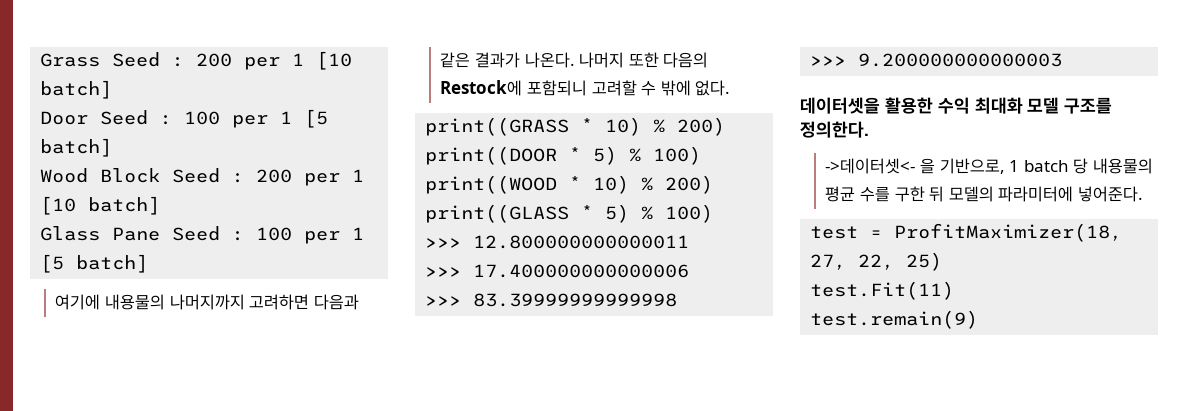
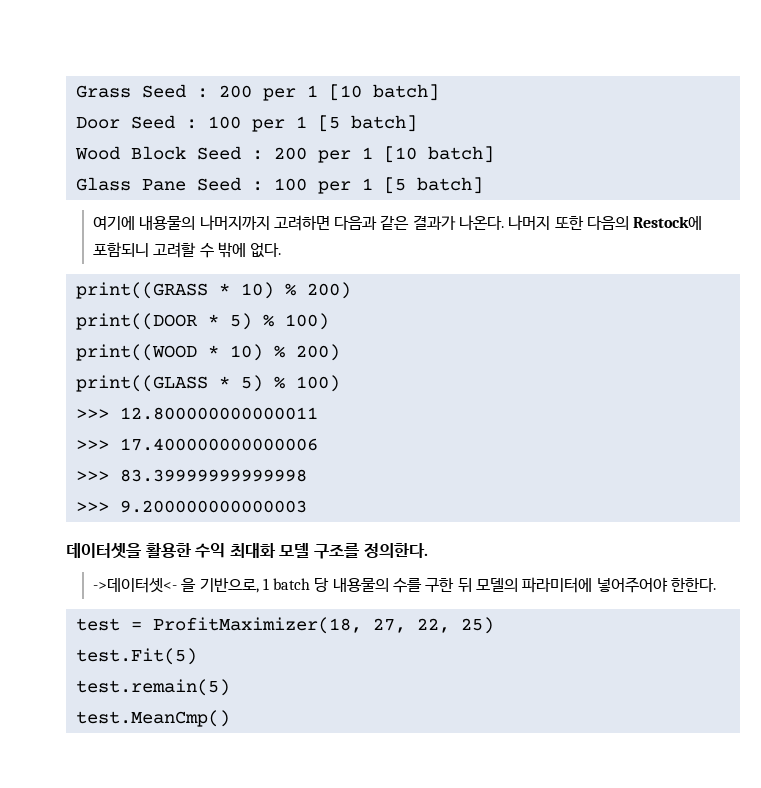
- ->데이터셋<- 을 기반으로, 1 batch 당 내용물의 평균 수를 구한 뒤 모델의 파라미터에 넣어준다.
+ ->데이터셋<- 을 기반으로, 1 batch 당 내용물의 수를 구한 뒤 모델의 파라미터에 넣어주어야 한한다.
- test.Fit(11)
- test.remain(9)
+ test.Fit(5)
+ test.remain(5)
+ test.MeanCmp()

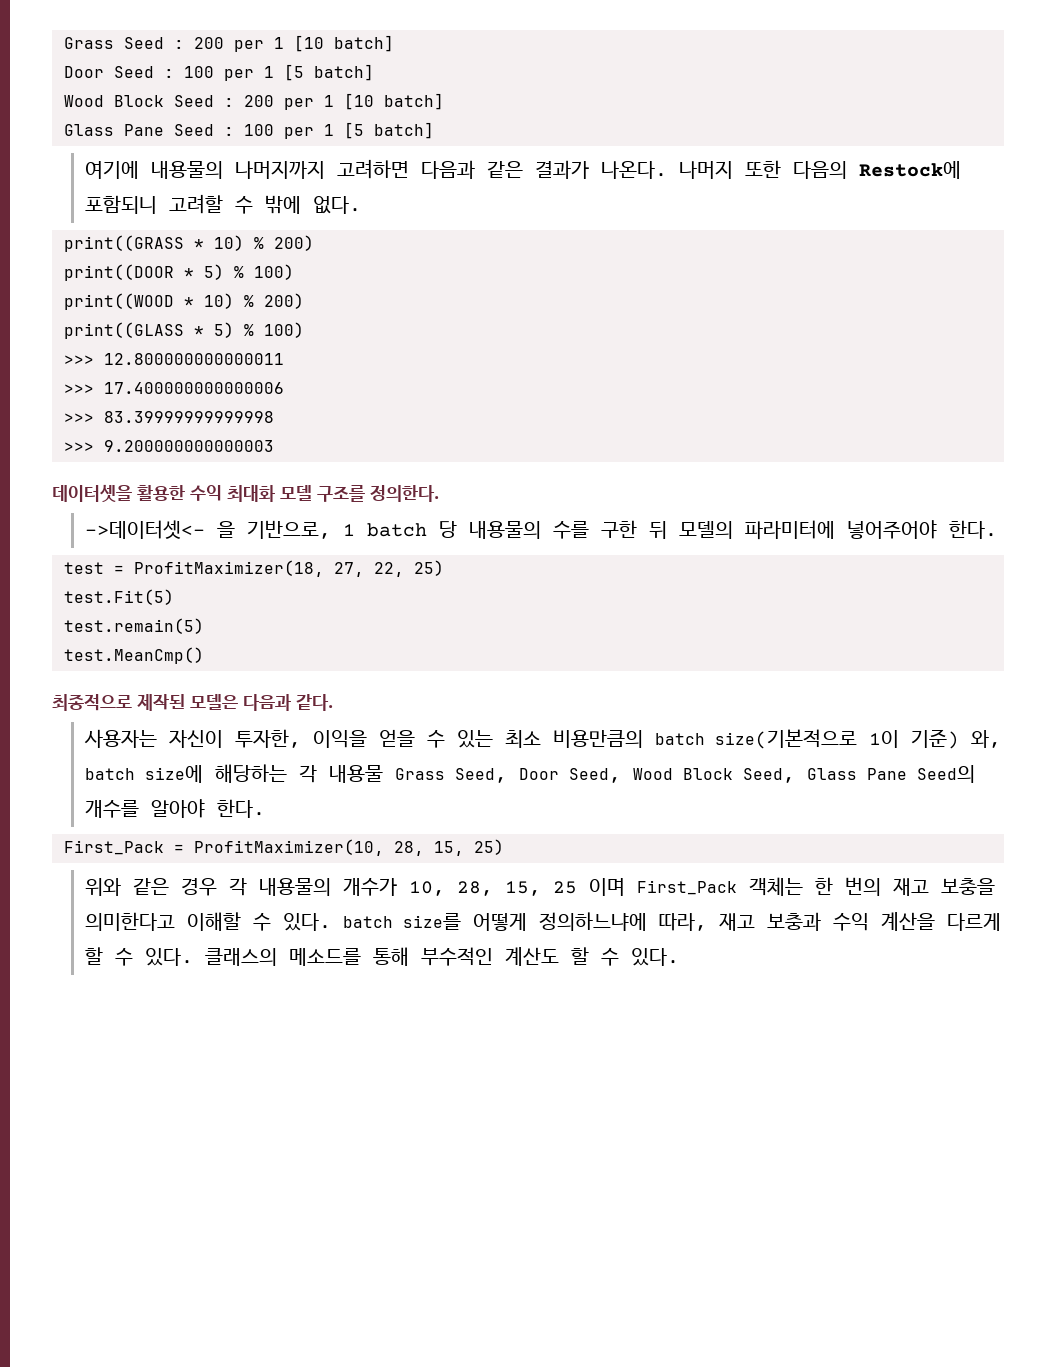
- ->데이터셋<- 을 기반으로, 1 batch 당 내용물의 수를 구한 뒤 모델의 파라미터에 넣어주어야 한한다.
+ ->데이터셋<- 을 기반으로, 1 batch 당 내용물의 수를 구한 뒤 모델의 파라미터에 넣어주어야 한다.
+ 최종적으로 제작된 모델은 다음과 같다.
+ 사용자는 자신이 투자한, 이익을 얻을 수 있는 최소 비용만큼의 batch size(기본적으로 1이 기준) 와, batch size에 해당하는 각 내용물 Grass Seed, Door Seed, Wood Block Seed, Glass Pane Seed의 개수를 알아야 한다.
+ First_Pack = ProfitMaximizer(10, 28, 15, 25)
+ 위와 같은 경우 각 내용물의 개수가 10, 28, 15, 25 이며 First_Pack 객체는 한 번의 재고 보충을 의미한다고 이해할 수 있다. batch size를 어떻게 정의하느냐에 따라, 재고 보충과 수익 계산을 다르게 할 수 있다. 클래스의 메소드를 통해 부수적인 계산도 할 수 있다.

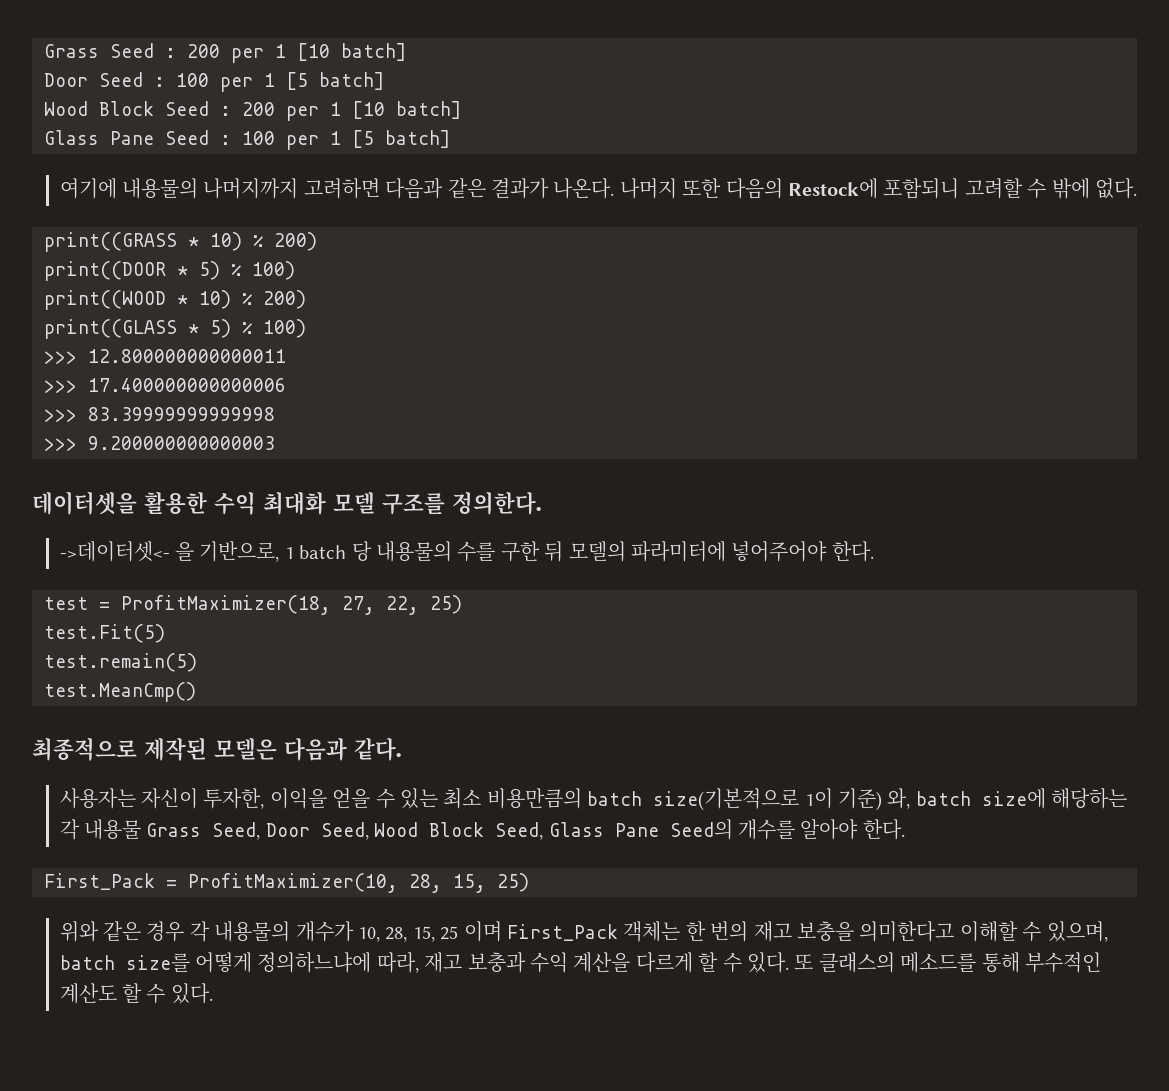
- 위와 같은 경우 각 내용물의 개수가 10, 28, 15, 25 이며 First_Pack 객체는 한 번의 재고 보충을 의미한다고 이해할 수 있다. batch size를 어떻게 정의하느냐에 따라, 재고 보충과 수익 계산을 다르게 할 수 있다.
+ 위와 같은 경우 각 내용물의 개수가 10, 28, 15, 25 이며 First_Pack 객체는 한 번의 재고 보충을 의미한다고 이해할 수 있으며, batch size를 어떻게 정의하느냐에 따라, 재고 보충과 수익 계산을 다르게 할 수 있다.
- 클래스의 메소드를 통해 부수적인 계산도 할 수 있다.
+ 또 클래스의 메소드를 통해 부수적인 계산도 할 수 있다.

